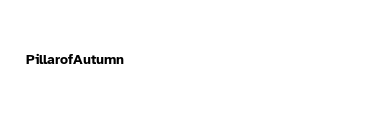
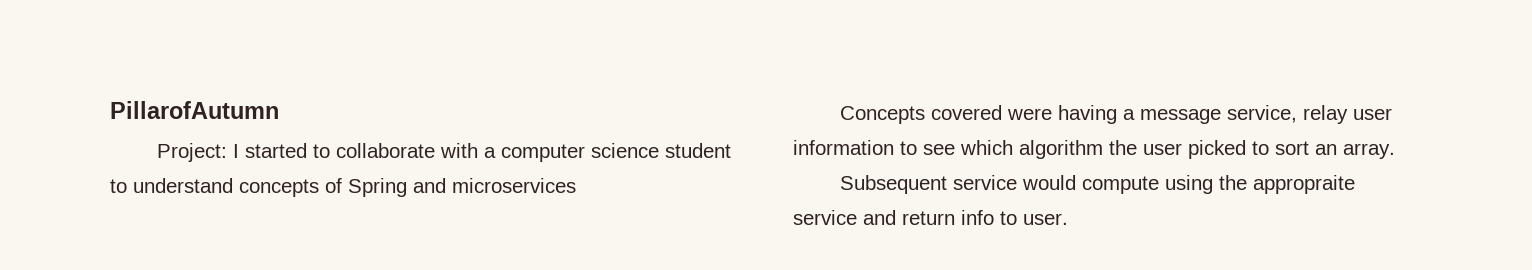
+ Project: I started to collaborate with a computer science student to understand concepts of Spring and microservices
+ Concepts covered were having a message service, relay user information to see which algorithm the user picked to sort an array.
+ Subsequent service would compute using the appropraite service and return info to user.

